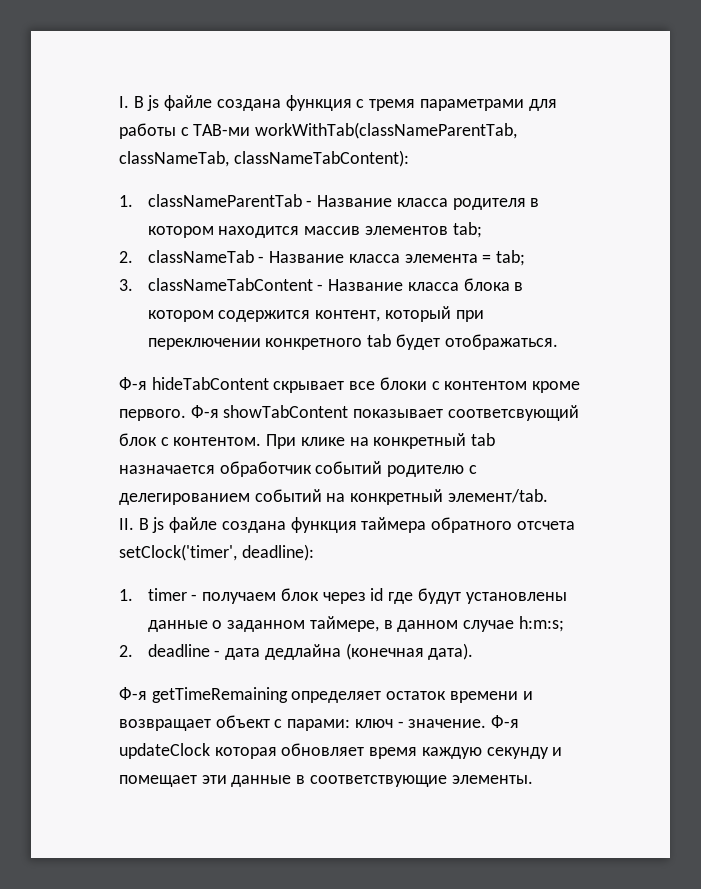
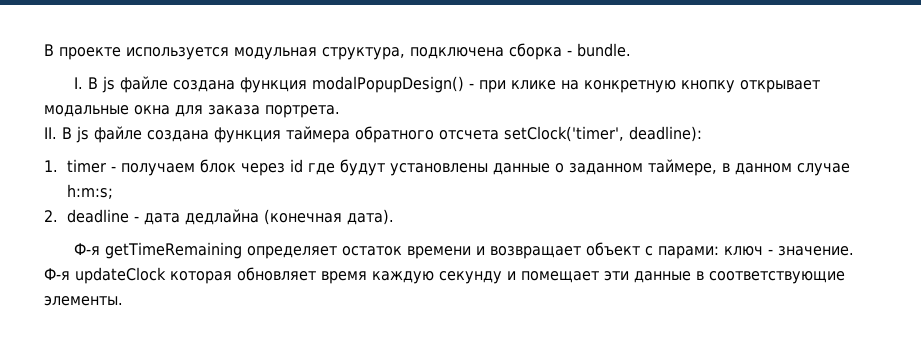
+ В проекте используется модульная структура, подключена сборка - bundle.
- I. В js файле создана функция с тремя параметрами для работы с TAB-ми workWithTab(classNameParentTab, classNameTab, classNameTabContent):
- 1. classNameParentTab - Название класса родителя в котором находится массив элементов tab;
- 2. classNameTab - Название класса элемента = tab;
- 3. classNameTabContent - Название класса блока в котором содержится контент, который при переключении конкретного tab будет отображаться.
- Ф-я hideTabContent скрывает все блоки с контентом кроме первого. Ф-я showTabContent показывает соответсвующий блок с контентом. При клике на конкретный tab назначается обработчик событий родителю с делегированием событий на конкретный элемент/tab.
+ I. В js файле создана функция modalPopupDesign() - при клике на конкретную кнопку открывает модальные окна для заказа портрета.

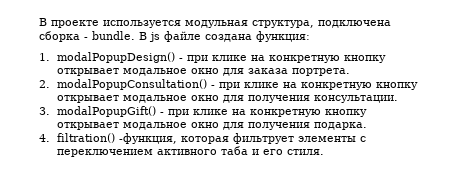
- В проекте используется модульная структура, подключена сборка - bundle.
- I. В js файле создана функция modalPopupDesign() - при клике на конкретную кнопку открывает модальные окна для заказа портрета.
+ В проекте используется модульная структура, подключена сборка - bundle. В js файле создана функция:
+ 1. modalPopupDesign() - при клике на конкретную кнопку открывает модальное окно для заказа портрета.
- II. В js файле создана функция таймера обратного отсчета setClock('timer', deadline):
- 1. timer - получаем блок через id где будут установлены данные о заданном таймере, в данном случае h:m:s;
- 2. deadline - дата дедлайна (конечная дата).
- Ф-я getTimeRemaining определяет остаток времени и возвращает объект с парами: ключ - значение. Ф-я updateClock которая обновляет время каждую секунду и помещает эти данные в соответствующие элементы.
+ 2. modalPopupConsultation() - при клике на конкретную кнопку открывает модальное окно для получения консультации.
+ 3. modalPopupGift() - при клике на конкретную кнопку открывает модальное окно для получения подарка.
+ 4. filtration() -функция, которая фильтрует элементы с переключением активного таба и его стиля.

